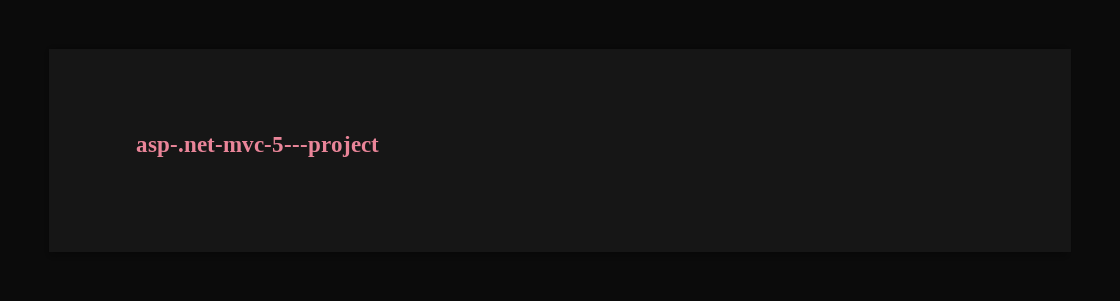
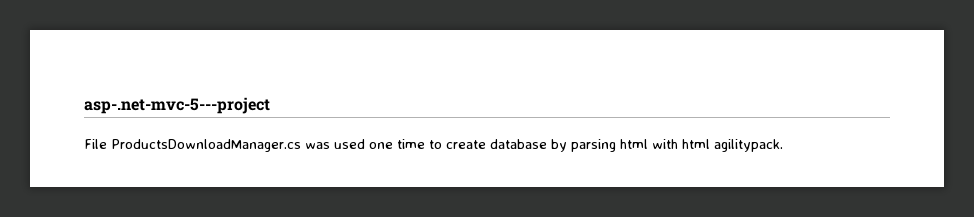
+ File ProductsDownloadManager.cs was used one time to create database by parsing html with html agilitypack.

